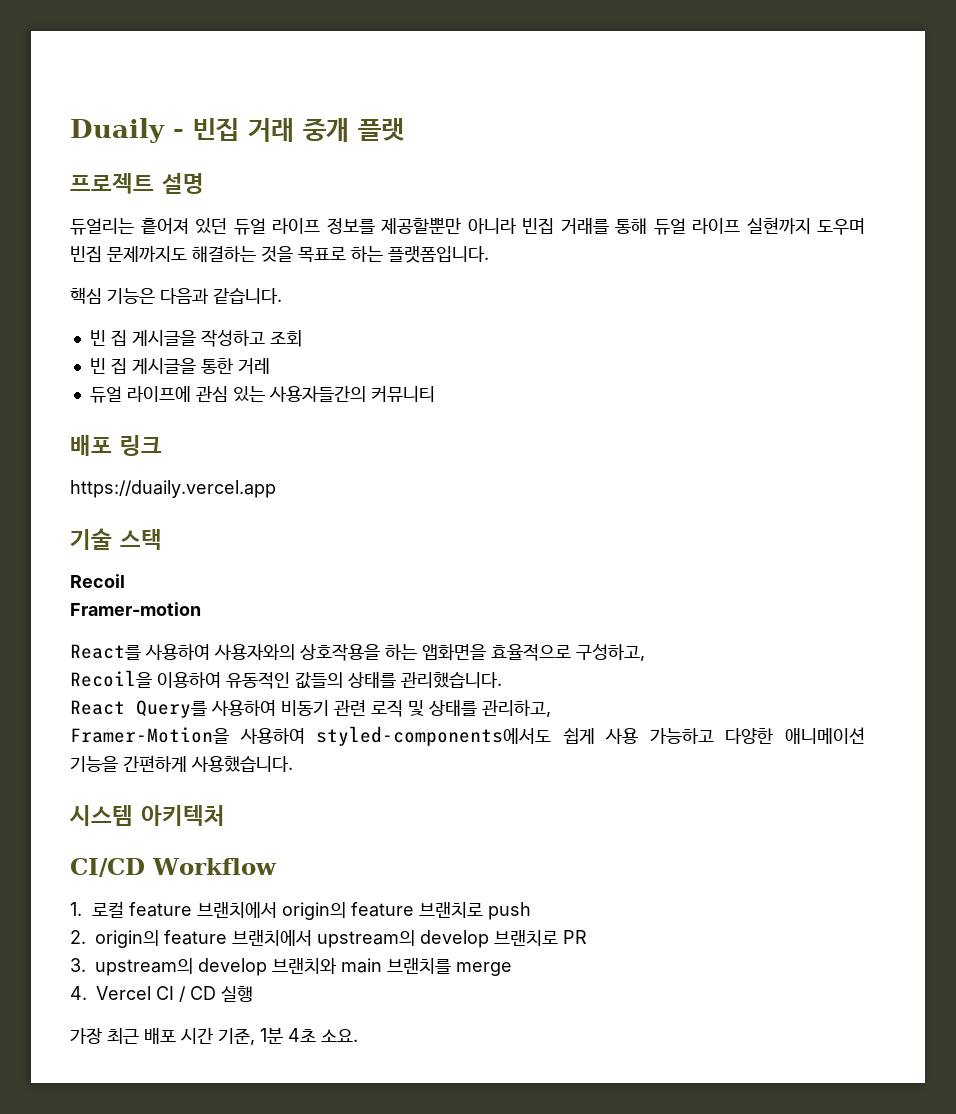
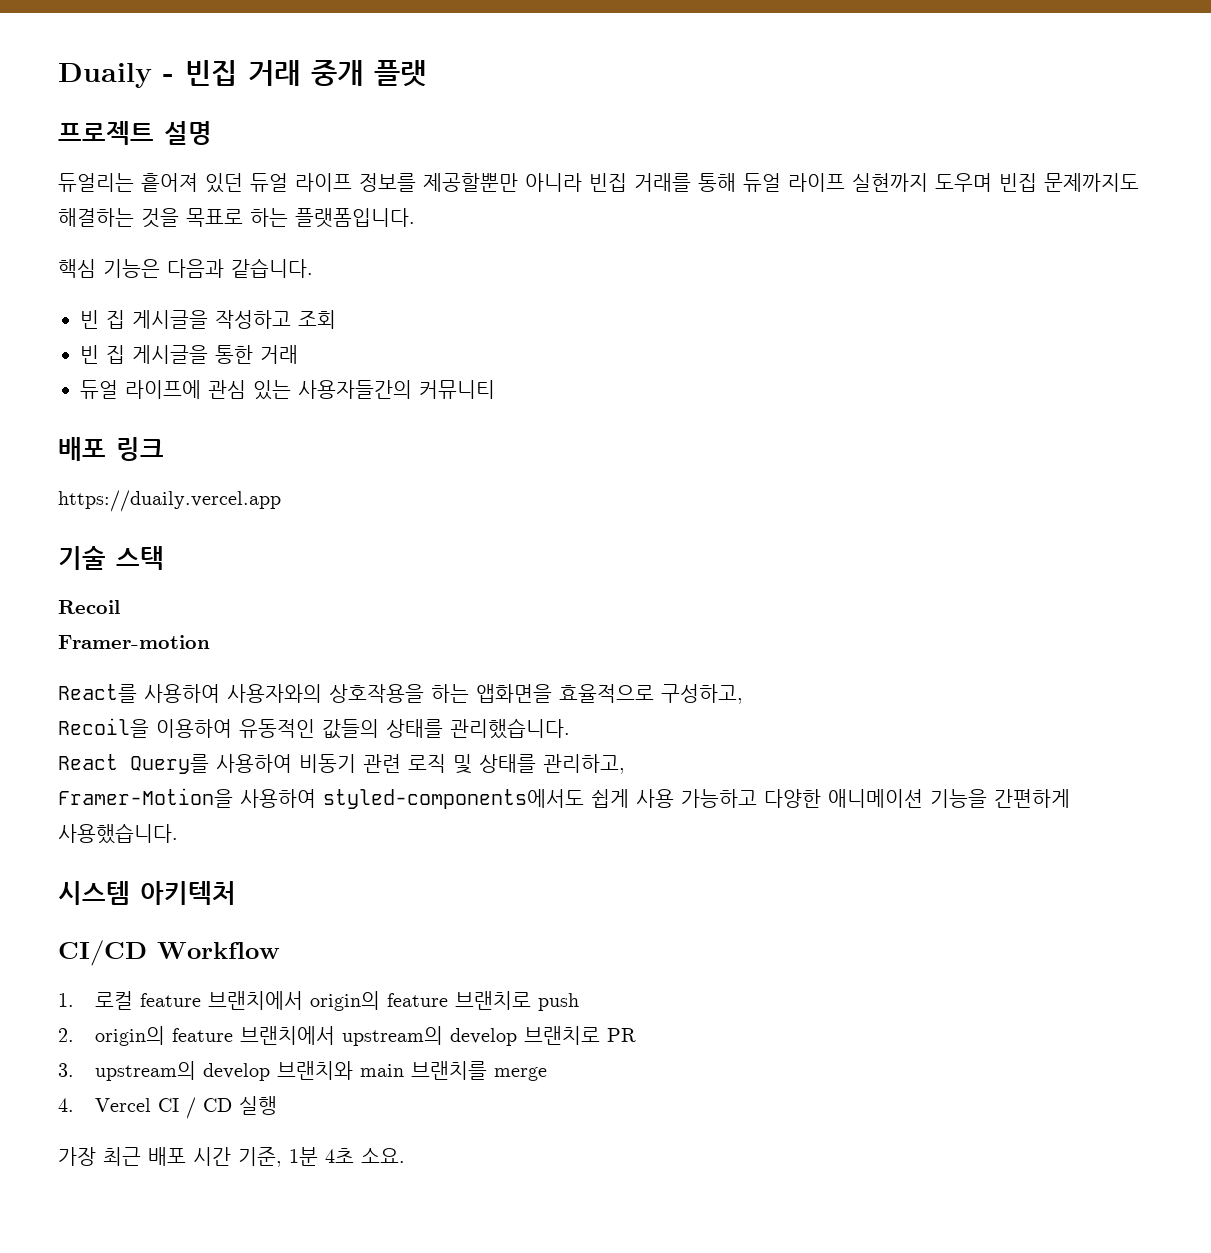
- 빈 집 게시글을 통한 거레
+ 빈 집 게시글을 통한 거래

